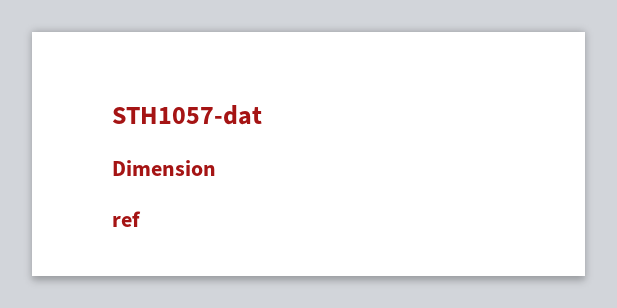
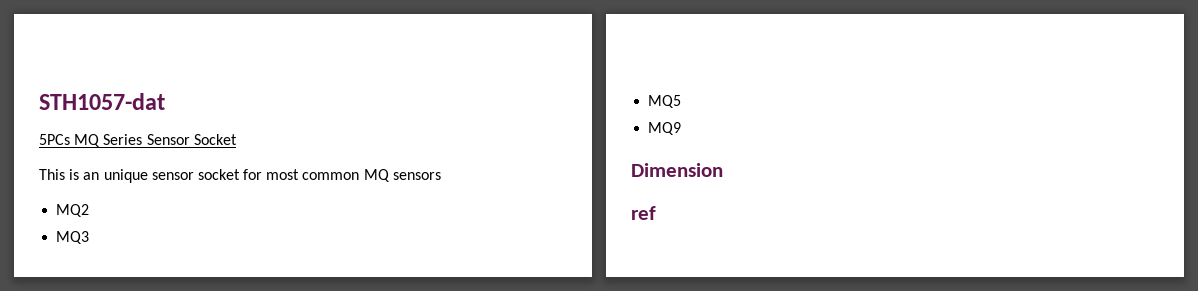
+ 5PCs MQ Series Sensor Socket
+ This is an unique sensor socket for most common MQ sensors
+ MQ2
+ MQ3
+ MQ5
+ MQ9

